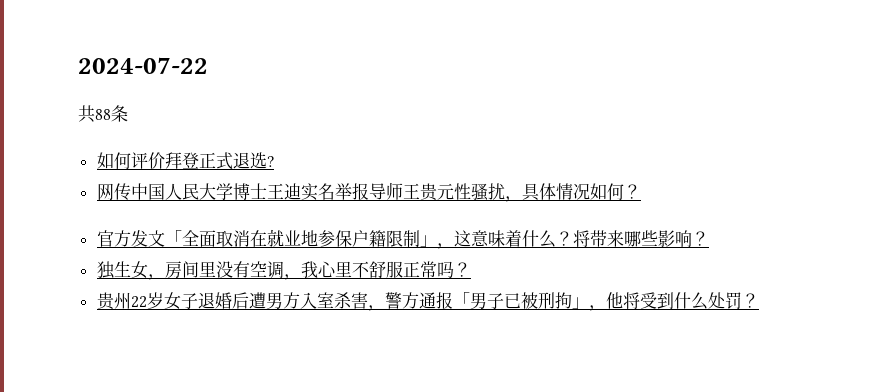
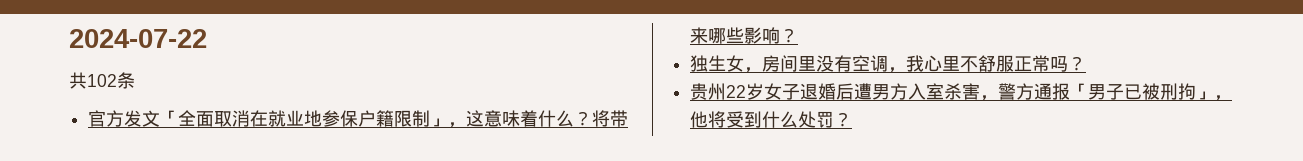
- 共88条
+ 共102条
- 如何评价拜登正式退选?
- 网传中国人民大学博士王迪实名举报导师王贵元性骚扰，具体情况如何？

